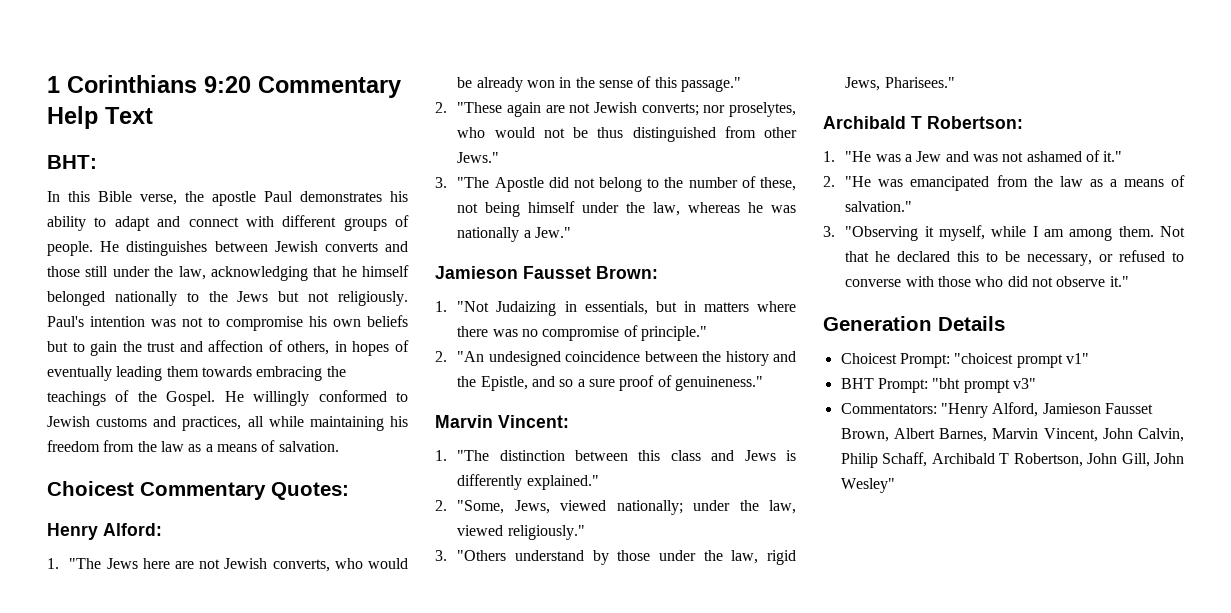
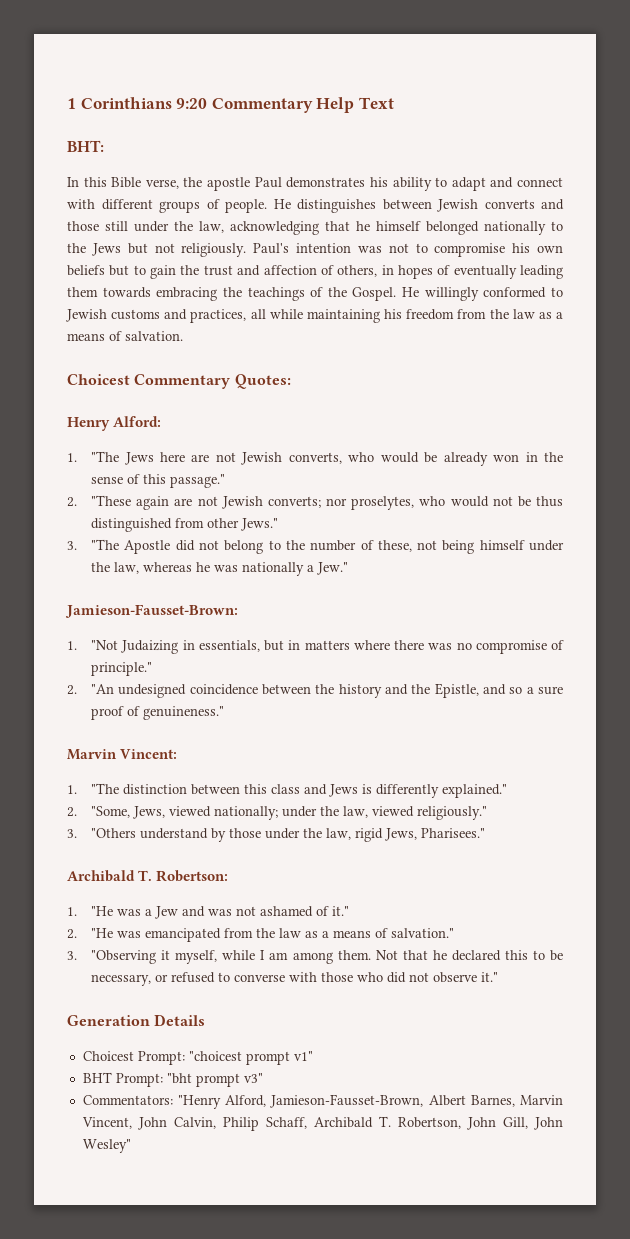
- Jamieson Fausset Brown:
+ Jamieson-Fausset-Brown:
- Archibald T Robertson:
+ Archibald T. Robertson:
- Commentators: "Henry Alford, Jamieson Fausset Brown, Albert Barnes, Marvin Vincent, John Calvin, Philip Schaff, Archibald T Robertson, John Gill, John Wesley"
+ Commentators: "Henry Alford, Jamieson-Fausset-Brown, Albert Barnes, Marvin Vincent, John Calvin, Philip Schaff, Archibald T. Robertson, John Gill, John Wesley"

